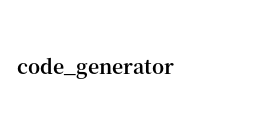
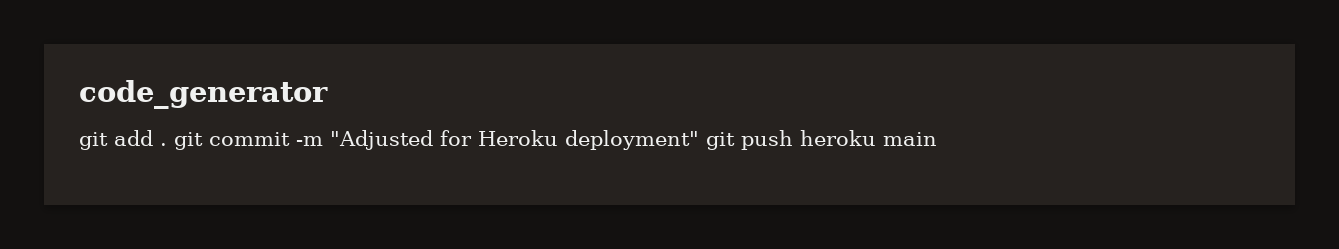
+ git add . git commit -m "Adjusted for Heroku deployment" git push heroku main

